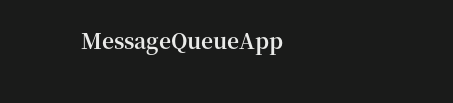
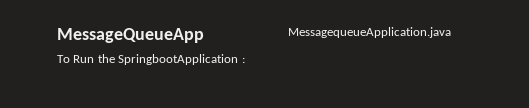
+ To Run the SpringbootApplication : MessagequeueApplication.java

